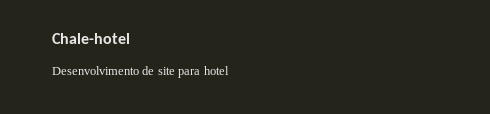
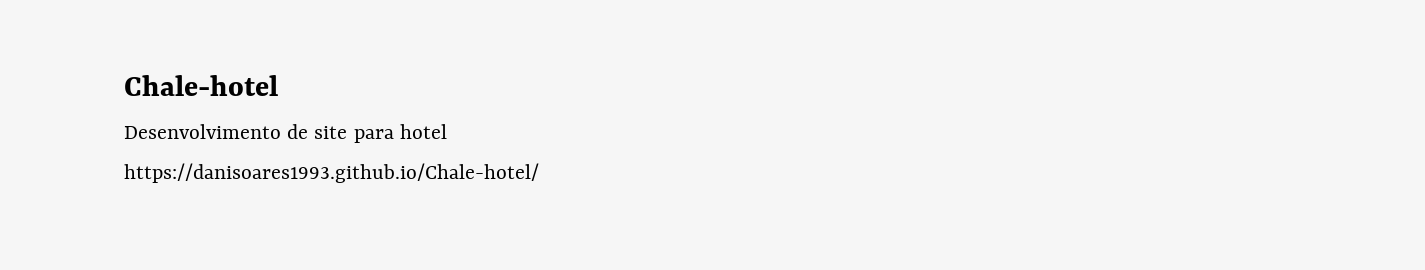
+ https://danisoares1993.github.io/Chale-hotel/

